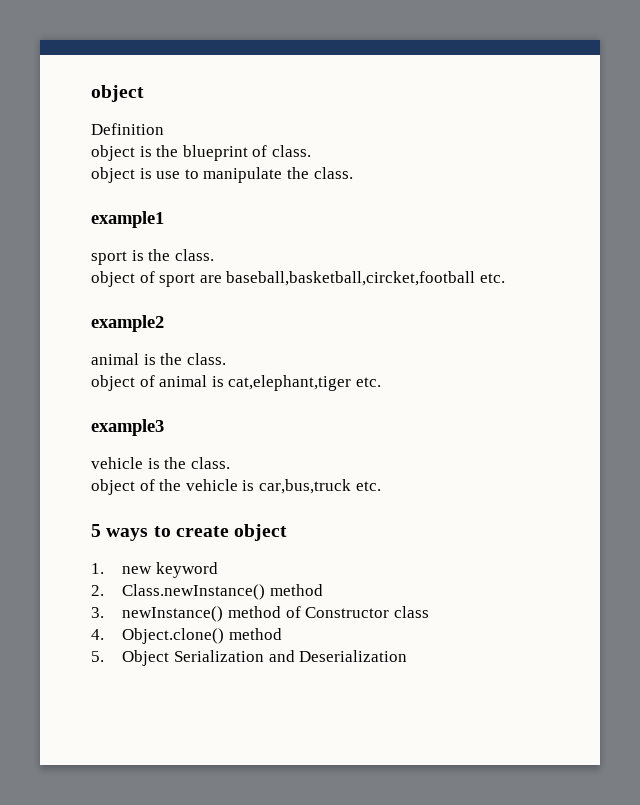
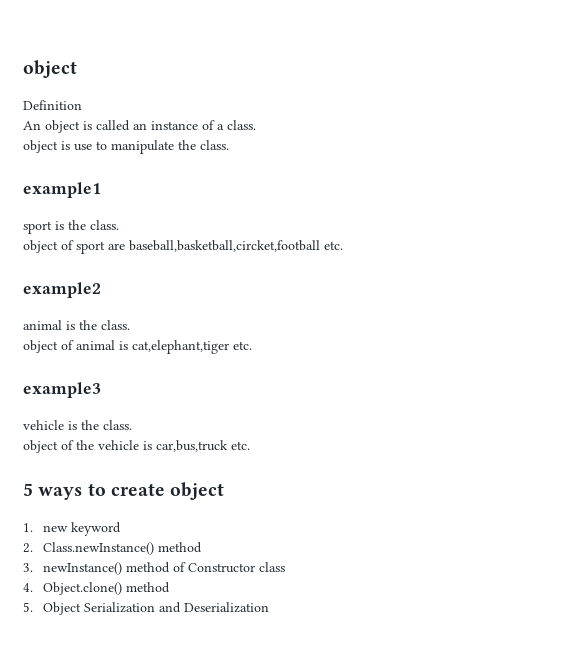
- object is the blueprint of class.
+ An object is called an instance of a class.

